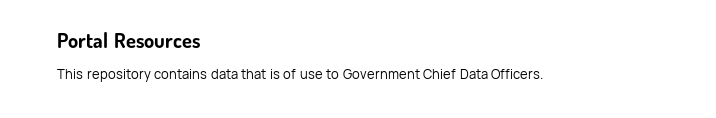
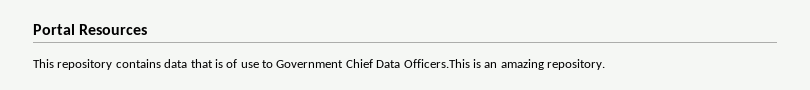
- This repository contains data that is of use to Government Chief Data Officers.
+ This repository contains data that is of use to Government Chief Data Officers.This is an amazing repository.

